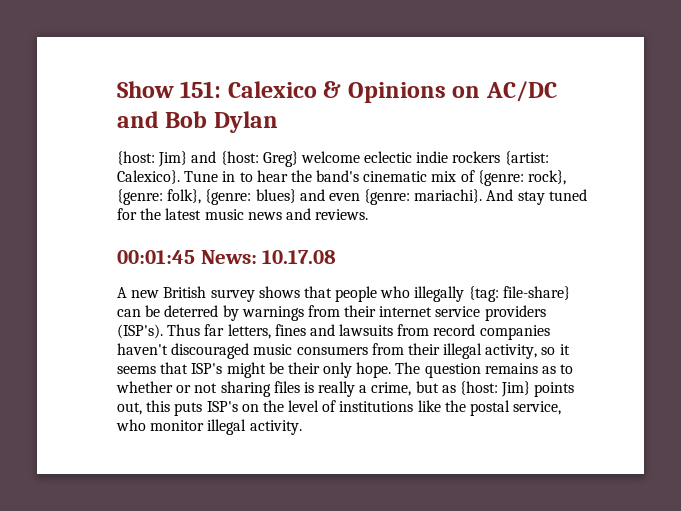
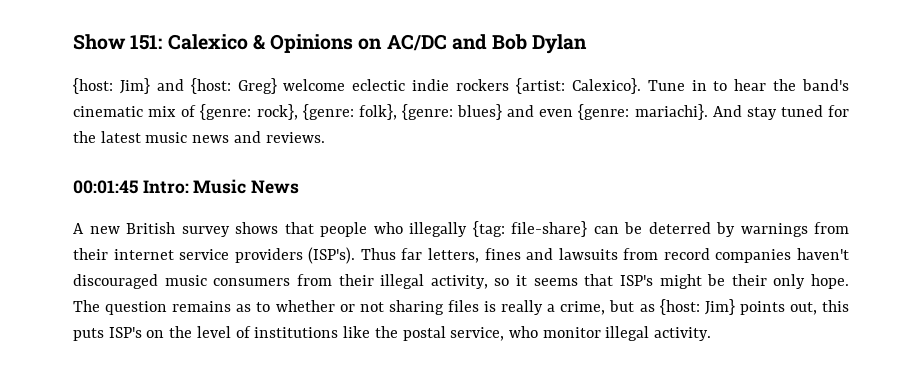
- 00:01:45 News: 10.17.08
+ 00:01:45 Intro: Music News

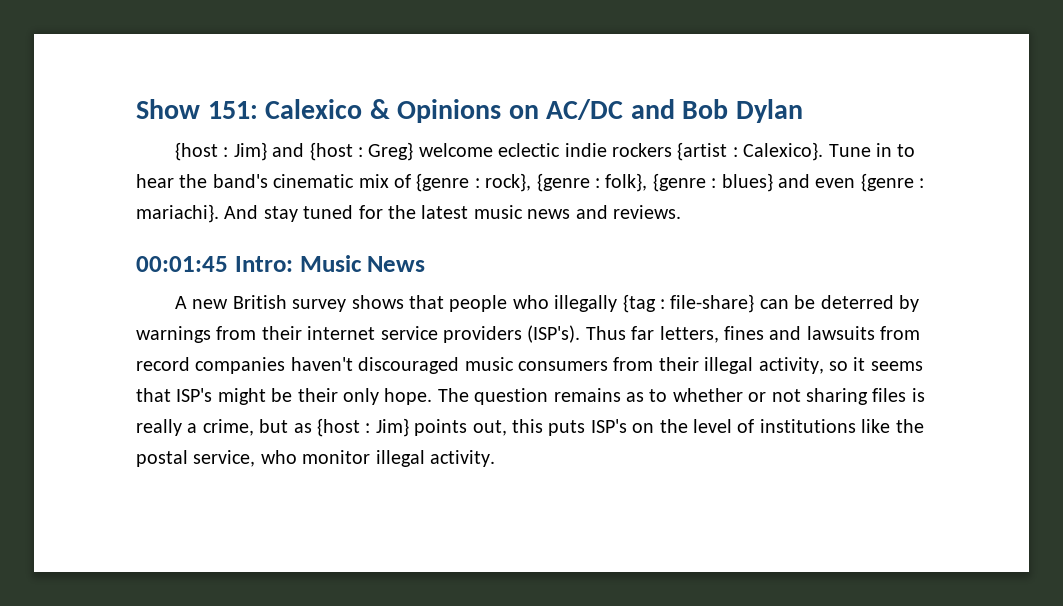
- {host: Jim} and {host: Greg} welcome eclectic indie rockers {artist: Calexico}.
+ {host : Jim} and {host : Greg} welcome eclectic indie rockers {artist : Calexico}.
- Tune in to hear the band's cinematic mix of {genre: rock}, {genre: folk}, {genre: blues} and even {genre: mariachi}.
+ Tune in to hear the band's cinematic mix of {genre : rock}, {genre : folk}, {genre : blues} and even {genre : mariachi}.
- A new British survey shows that people who illegally {tag: file-share} can be deterred by warnings from their internet service providers (ISP's).
+ A new British survey shows that people who illegally {tag : file-share} can be deterred by warnings from their internet service providers (ISP's).
- The question remains as to whether or not sharing files is really a crime, but as {host: Jim} points out, this puts ISP's on the level of institutions like the postal service, who monitor illegal activity.
+ The question remains as to whether or not sharing files is really a crime, but as {host : Jim} points out, this puts ISP's on the level of institutions like the postal service, who monitor illegal activity.

